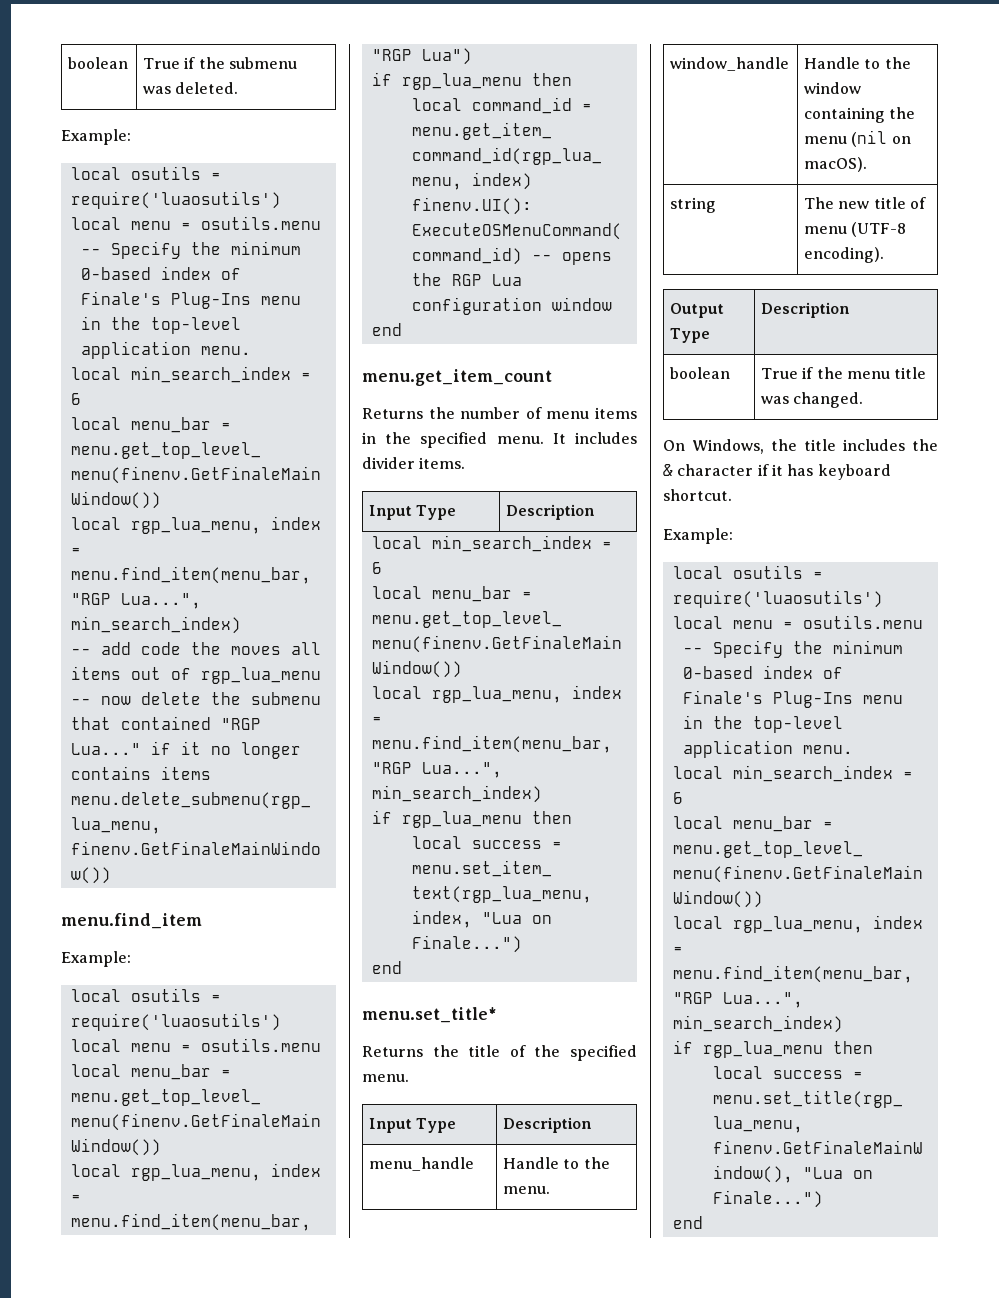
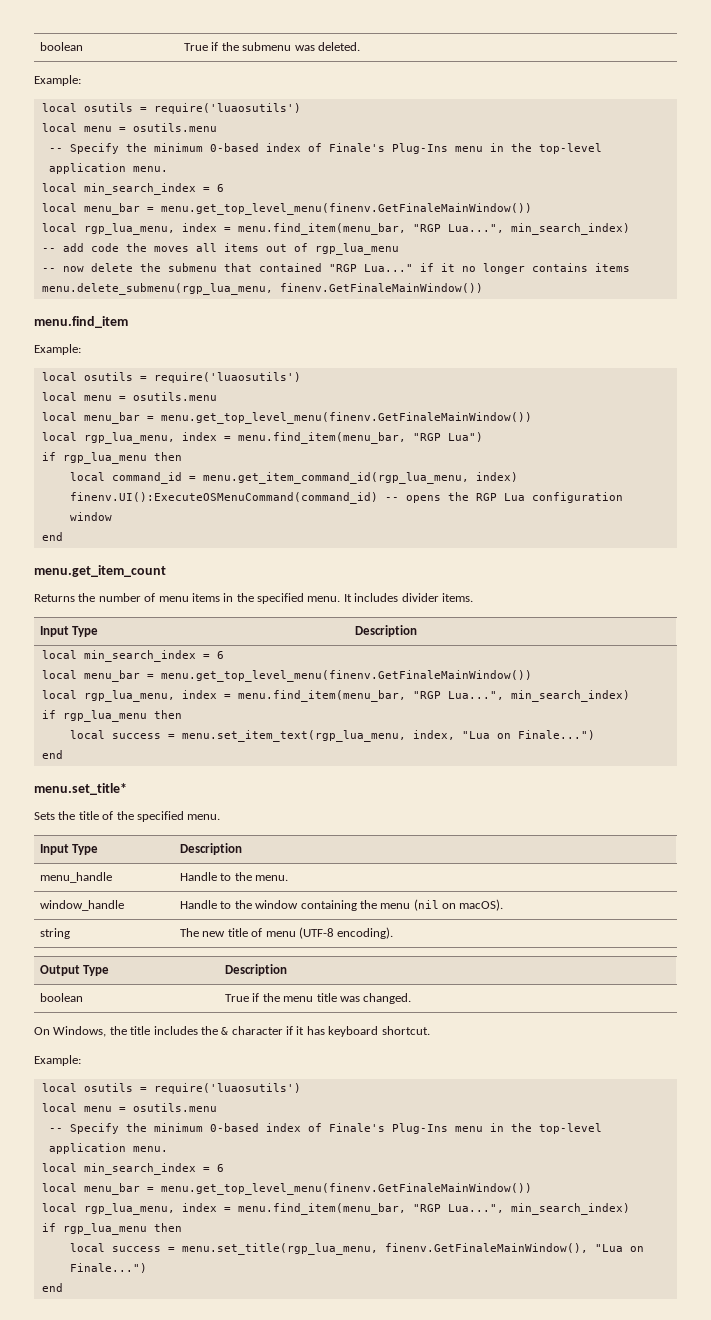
- Returns the title of the specified menu.
+ Sets the title of the specified menu.

